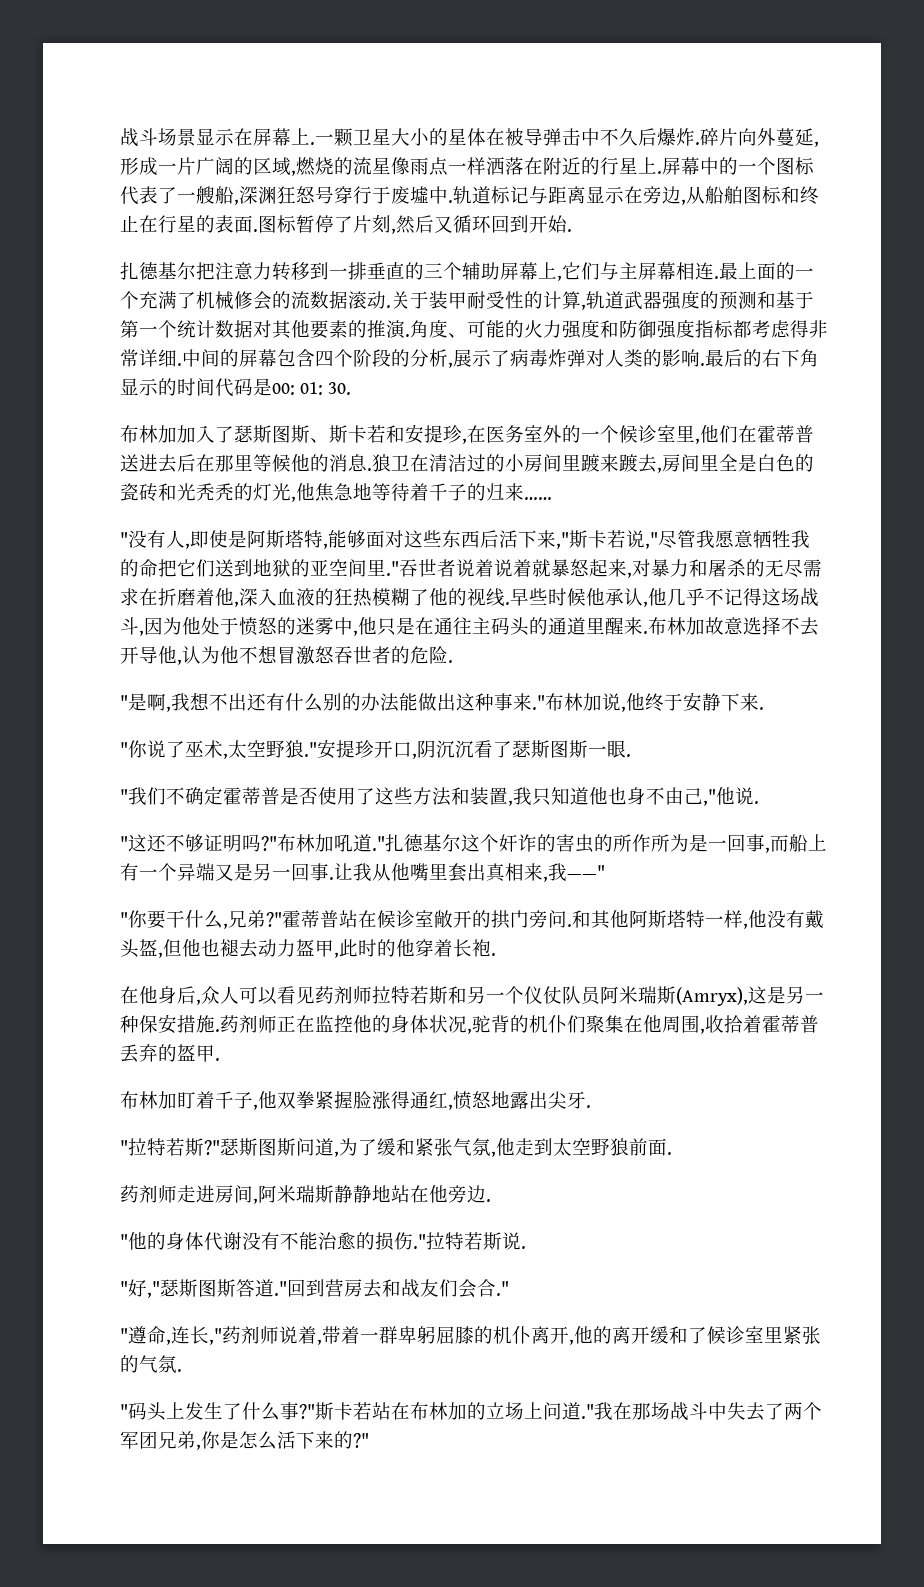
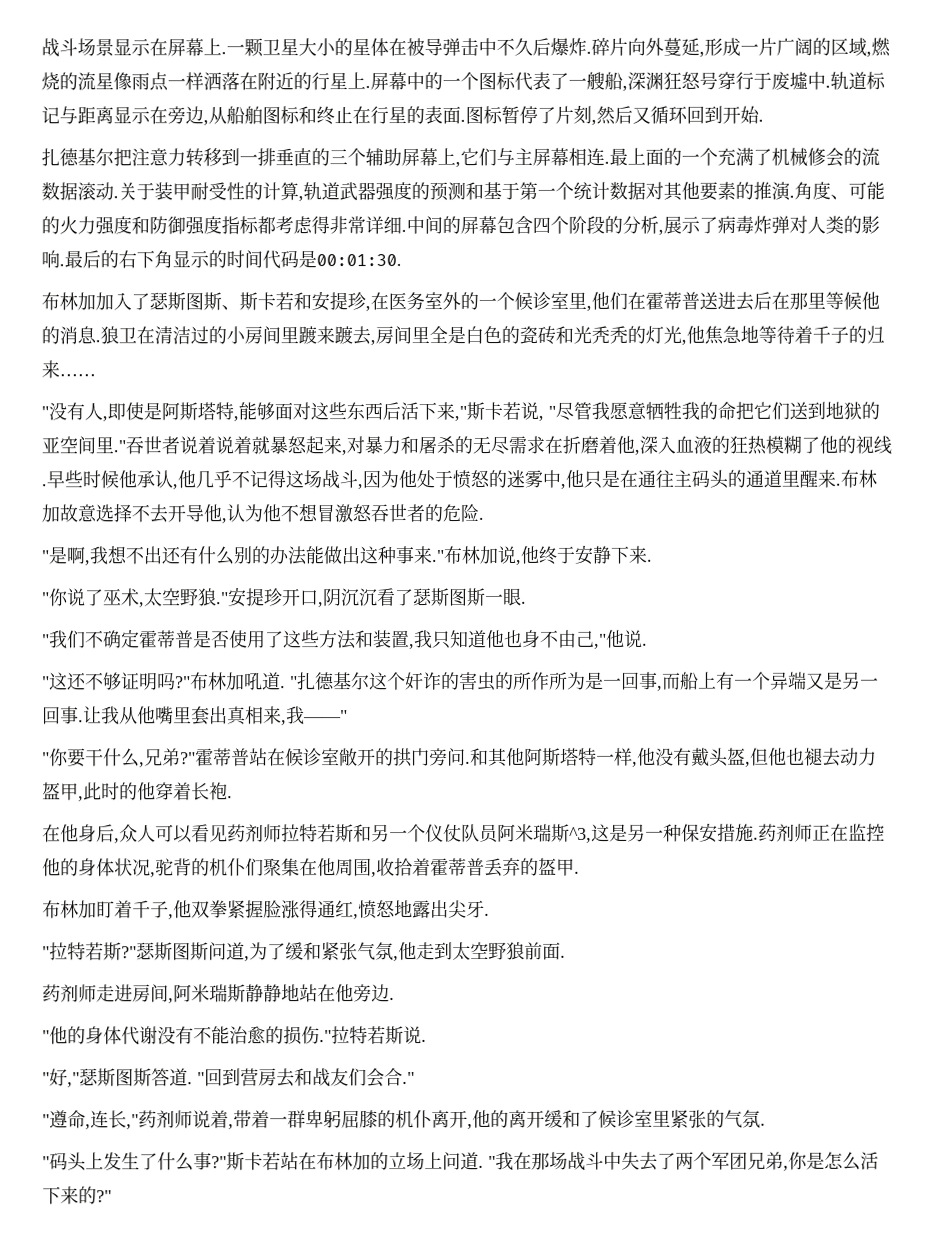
- 最后的右下角显示的时间代码是00: 01: 30.
+ 最后的右下角显示的时间代码是00:01:30.
- "没有人,即使是阿斯塔特,能够面对这些东西后活下来,"斯卡若说,"尽管我愿意牺牲我的命把它们送到地狱的亚空间里."
+ "没有人,即使是阿斯塔特,能够面对这些东西后活下来,"斯卡若说, "尽管我愿意牺牲我的命把它们送到地狱的亚空间里."
- 布林加吼道."扎德基尔这个奸诈的害虫的所作所为是一回事,而船上有一个异端又是另一回事.
+ 布林加吼道. "扎德基尔这个奸诈的害虫的所作所为是一回事,而船上有一个异端又是另一回事.
- 在他身后,众人可以看见药剂师拉特若斯和另一个仪仗队员阿米瑞斯(Amryx),这是另一种保安措施.
+ 在他身后,众人可以看见药剂师拉特若斯和另一个仪仗队员阿米瑞斯^3,这是另一种保安措施.
- "好,"瑟斯图斯答道."回到营房去和战友们会合."
+ "好,"瑟斯图斯答道. "回到营房去和战友们会合."
- 斯卡若站在布林加的立场上问道."我在那场战斗中失去了两个军团兄弟,你是怎么活下来的?"
+ 斯卡若站在布林加的立场上问道. "我在那场战斗中失去了两个军团兄弟,你是怎么活下来的?"

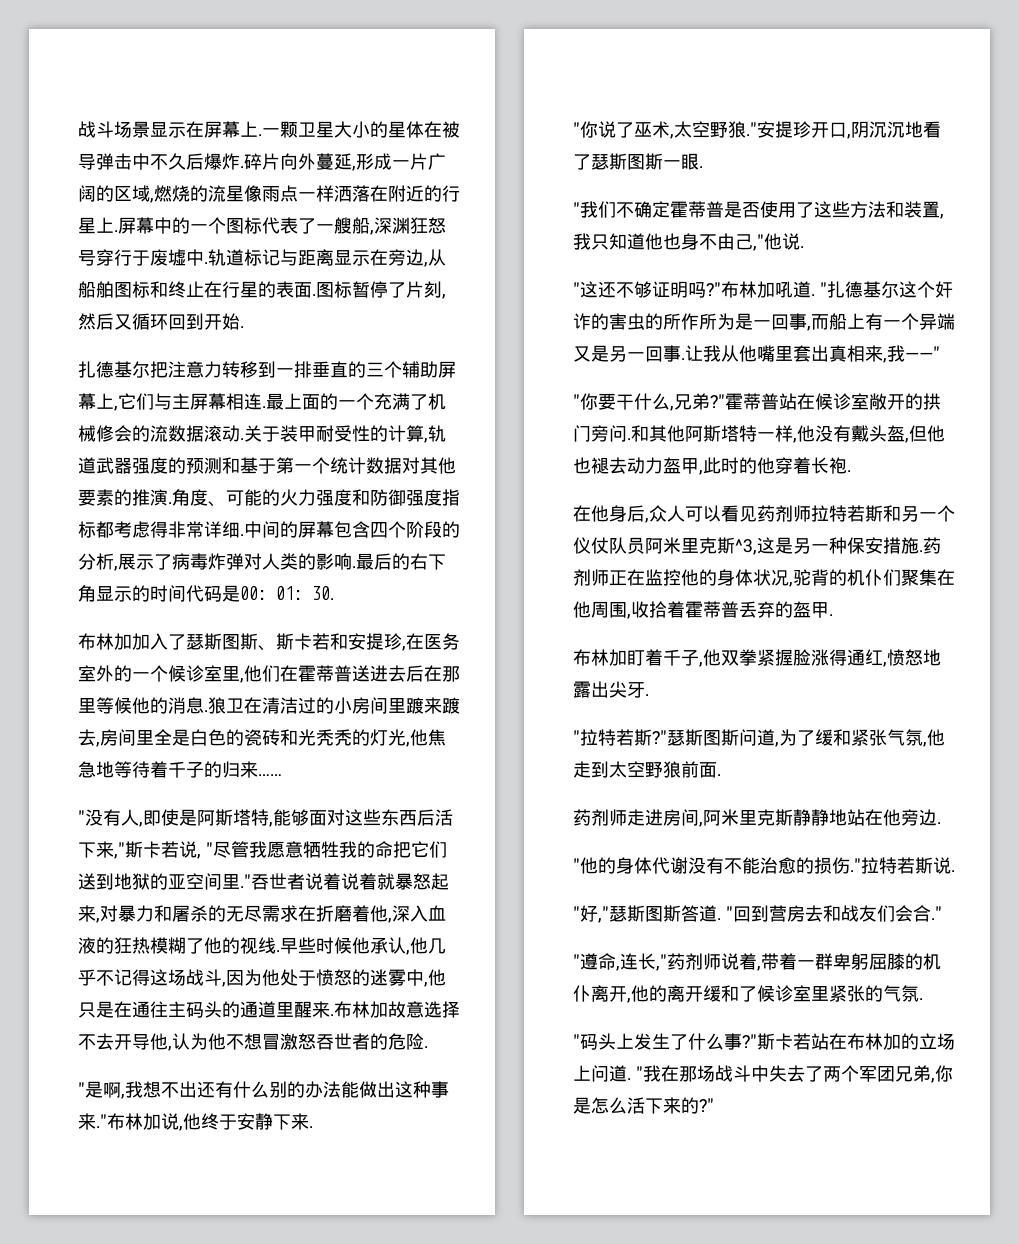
- 最后的右下角显示的时间代码是00:01:30.
+ 最后的右下角显示的时间代码是00: 01: 30.
- 安提珍开口,阴沉沉看了瑟斯图斯一眼.
+ 安提珍开口,阴沉沉地看了瑟斯图斯一眼.
- 在他身后,众人可以看见药剂师拉特若斯和另一个仪仗队员阿米瑞斯^3,这是另一种保安措施.
+ 在他身后,众人可以看见药剂师拉特若斯和另一个仪仗队员阿米里克斯^3,这是另一种保安措施.
- 药剂师走进房间,阿米瑞斯静静地站在他旁边.
+ 药剂师走进房间,阿米里克斯静静地站在他旁边.

